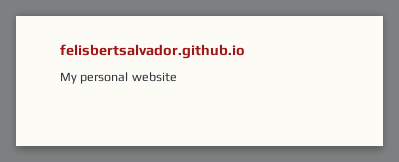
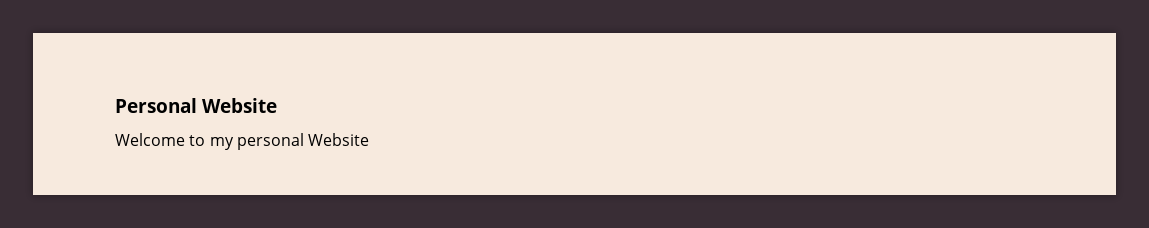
- felisbertsalvador.github.io
- My personal website
+ Personal Website
+ Welcome to my personal Website

